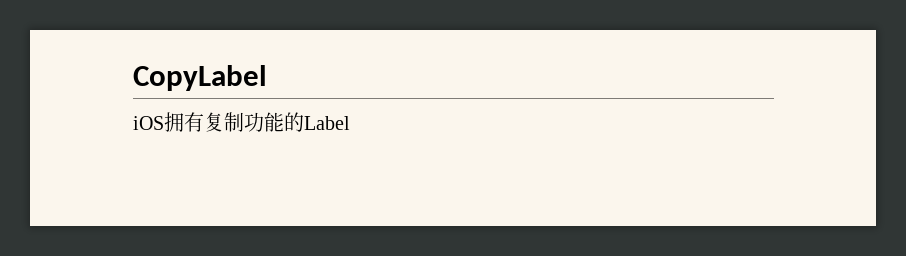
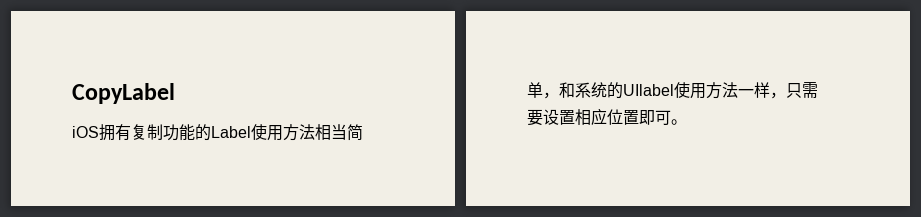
- iOS拥有复制功能的Label
+ iOS拥有复制功能的Label使用方法相当简单，和系统的UIlabel使用方法一样，只需要设置相应位置即可。

